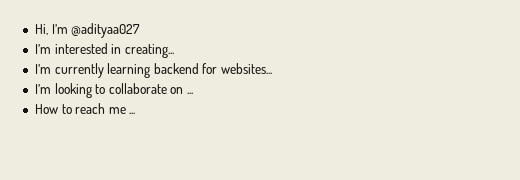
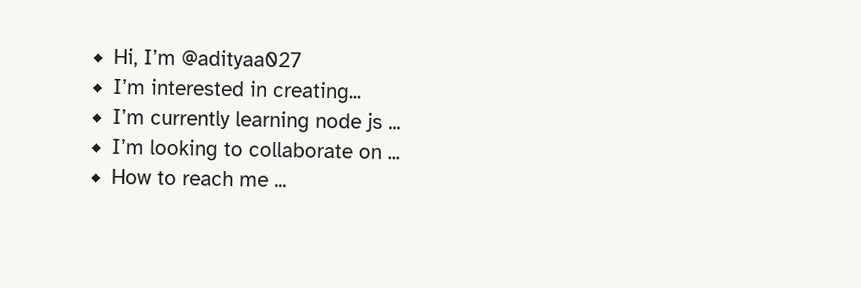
- I’m currently learning backend for websites...
+ I’m currently learning node js ...

